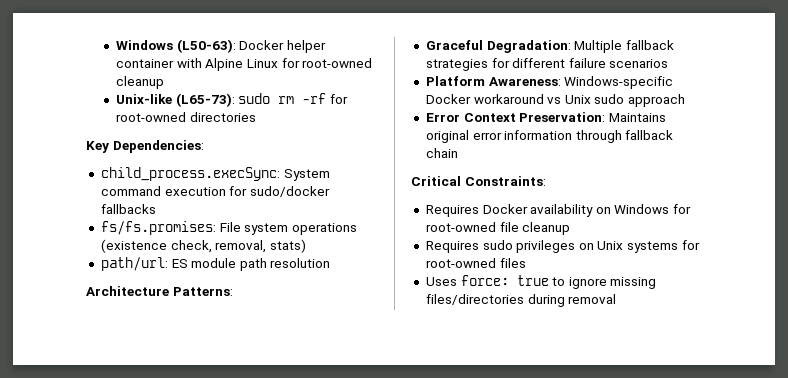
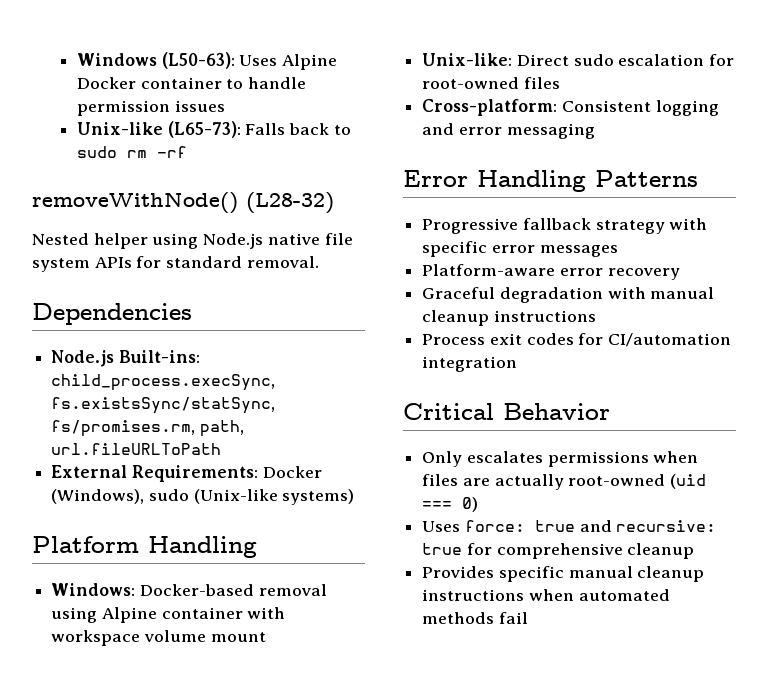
- Windows (L50-63): Docker helper container with Alpine Linux for root-owned cleanup
+ Windows (L50-63): Uses Alpine Docker container to handle permission issues
- Unix-like (L65-73): sudo rm -rf for root-owned directories
- Key Dependencies:
- child_process.execSync: System command execution for sudo/docker fallbacks
- fs/fs.promises: File system operations (existence check, removal, stats)
- path/url: ES module path resolution
- Architecture Patterns:
- Graceful Degradation: Multiple fallback strategies for different failure scenarios
- Platform Awareness: Windows-specific Docker workaround vs Unix sudo approach
- Error Context Preservation: Maintains original error information through fallback chain
- Critical Constraints:
- Requires Docker availability on Windows for root-owned file cleanup
- Requires sudo privileges on Unix systems for root-owned files
- Uses force: true to ignore missing files/directories during removal
+ Unix-like (L65-73): Falls back to sudo rm -rf
+ removeWithNode() (L28-32)
+ Nested helper using Node.js native file system APIs for standard removal.
+ Dependencies
+ Node.js Built-ins: child_process.execSync, fs.existsSync/statSync, fs/promises.rm, path, url.fileURLToPath
+ External Requirements: Docker (Windows), sudo (Unix-like systems)
+ Platform Handling
+ Windows: Docker-based removal using Alpine container with workspace volume mount
+ Unix-like: Direct sudo escalation for root-owned files
+ Cross-platform: Consistent logging and error messaging
+ Error Handling Patterns
+ Progressive fallback strategy with specific error messages
+ Platform-aware error recovery
+ Graceful degradation with manual cleanup instructions
+ Process exit codes for CI/automation integration
+ Critical Behavior
+ Only escalates permissions when files are actually root-owned (uid === 0)
+ Uses force: true and recursive: true for comprehensive cleanup
+ Provides specific manual cleanup instructions when automated methods fail

